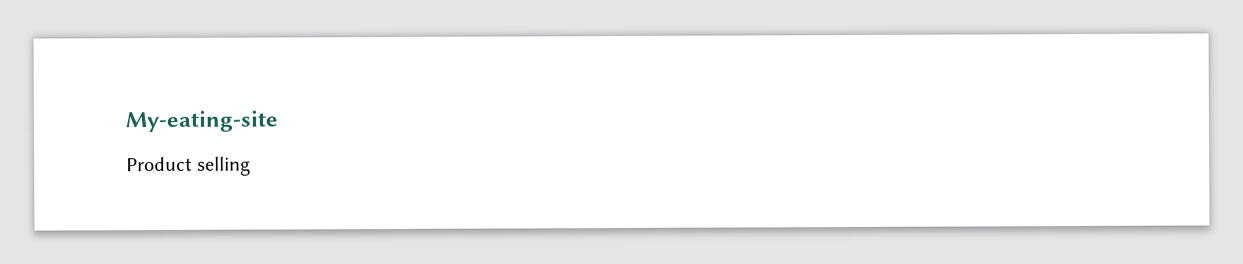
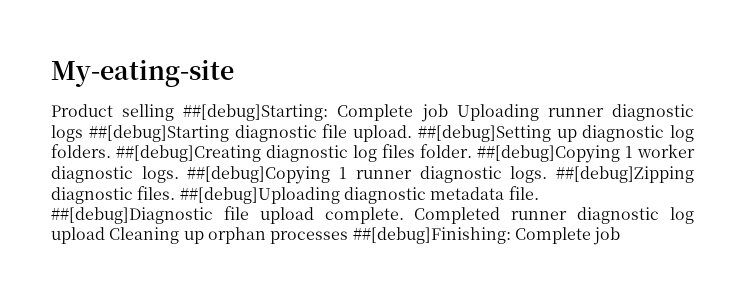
- Product selling
+ Product selling ##[debug]Starting: Complete job Uploading runner diagnostic logs ##[debug]Starting diagnostic file upload. ##[debug]Setting up diagnostic log folders. ##[debug]Creating diagnostic log files folder. ##[debug]Copying 1 worker diagnostic logs. ##[debug]Copying 1 runner diagnostic logs. ##[debug]Zipping diagnostic files. ##[debug]Uploading diagnostic metadata file. ##[debug]Diagnostic file upload complete. Completed runner diagnostic log upload Cleaning up orphan processes ##[debug]Finishing: Complete job

